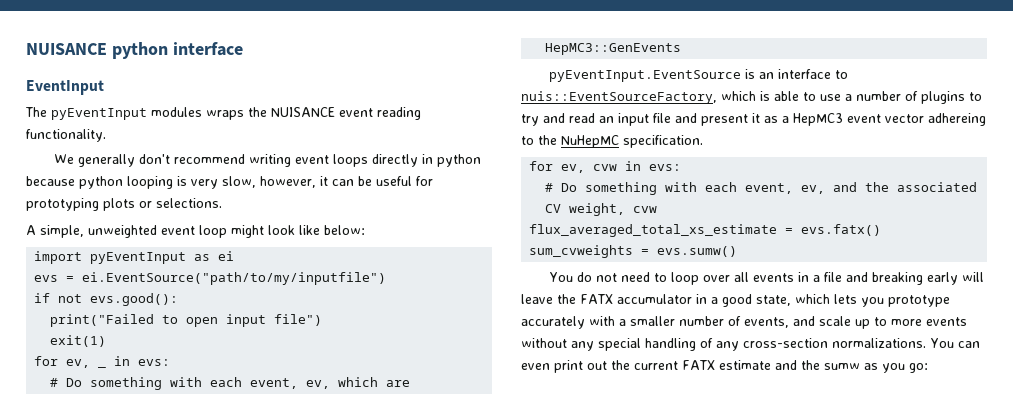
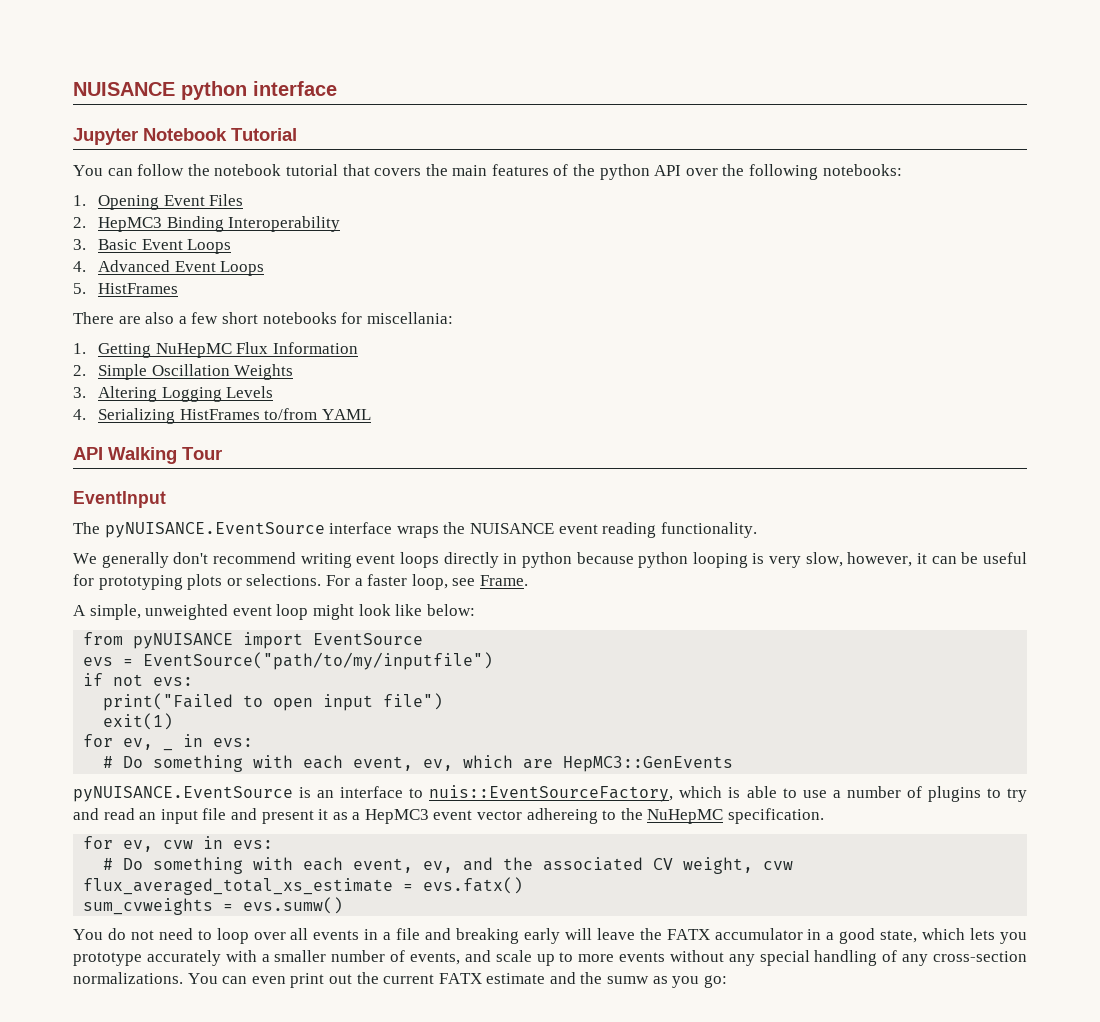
+ Jupyter Notebook Tutorial
+ You can follow the notebook tutorial that covers the main features of the python API over the following notebooks:
+ 1. Opening Event Files
+ 2. HepMC3 Binding Interoperability
+ 3. Basic Event Loops
+ 4. Advanced Event Loops
+ 5. HistFrames
+ There are also a few short notebooks for miscellania:
+ 1. Getting NuHepMC Flux Information
+ 2. Simple Oscillation Weights
+ 3. Altering Logging Levels
+ 4. Serializing HistFrames to/from YAML
+ API Walking Tour
- The pyEventInput modules wraps the NUISANCE event reading functionality.
+ The pyNUISANCE.EventSource interface wraps the NUISANCE event reading functionality.
+ For a faster loop, see Frame.
- import pyEventInput as ei
+ from pyNUISANCE import EventSource
- evs = ei.EventSource("path/to/my/inputfile")
+ evs = EventSource("path/to/my/inputfile")
- if not evs.good():
+ if not evs:
- pyEventInput.EventSource is an interface to nuis::EventSourceFactory, which is able to use a number of plugins to try and read an input file and present it as a HepMC3 event vector adhereing to the NuHepMC specification.
+ pyNUISANCE.EventSource is an interface to nuis::EventSourceFactory, which is able to use a number of plugins to try and read an input file and present it as a HepMC3 event vector adhereing to the NuHepMC specification.

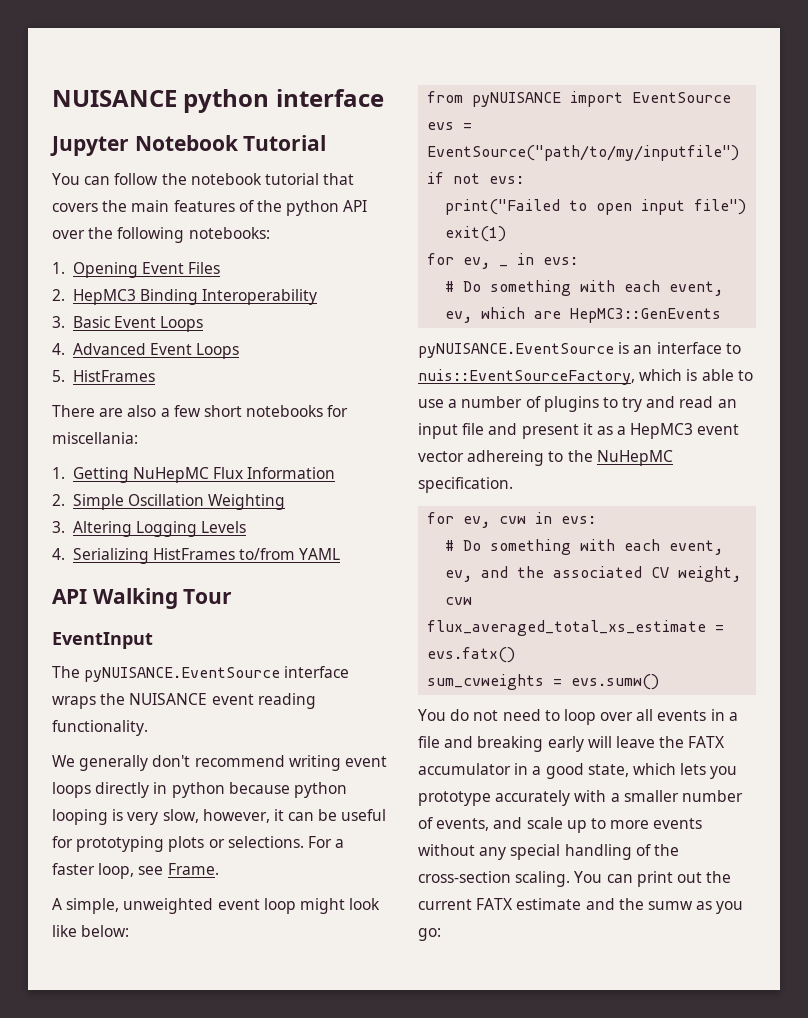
- 2. Simple Oscillation Weights
+ 2. Simple Oscillation Weighting
- You do not need to loop over all events in a file and breaking early will leave the FATX accumulator in a good state, which lets you prototype accurately with a smaller number of events, and scale up to more events without any special handling of any cross-section normalizations. You can even print out the current FATX estimate and the sumw as you go:
+ You do not need to loop over all events in a file and breaking early will leave the FATX accumulator in a good state, which lets you prototype accurately with a smaller number of events, and scale up to more events without any special handling of the cross-section scaling. You can print out the current FATX estimate and the sumw as you go:

